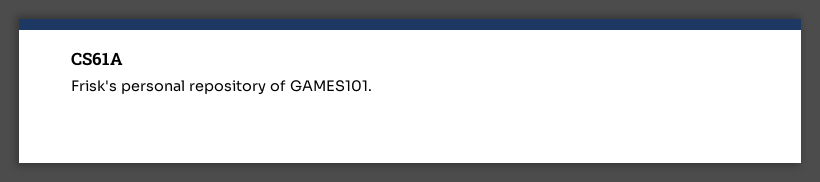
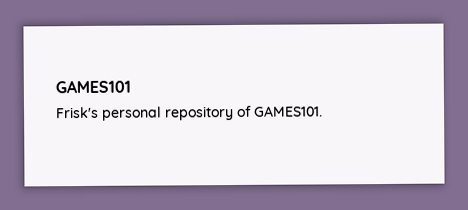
- CS61A
+ GAMES101

